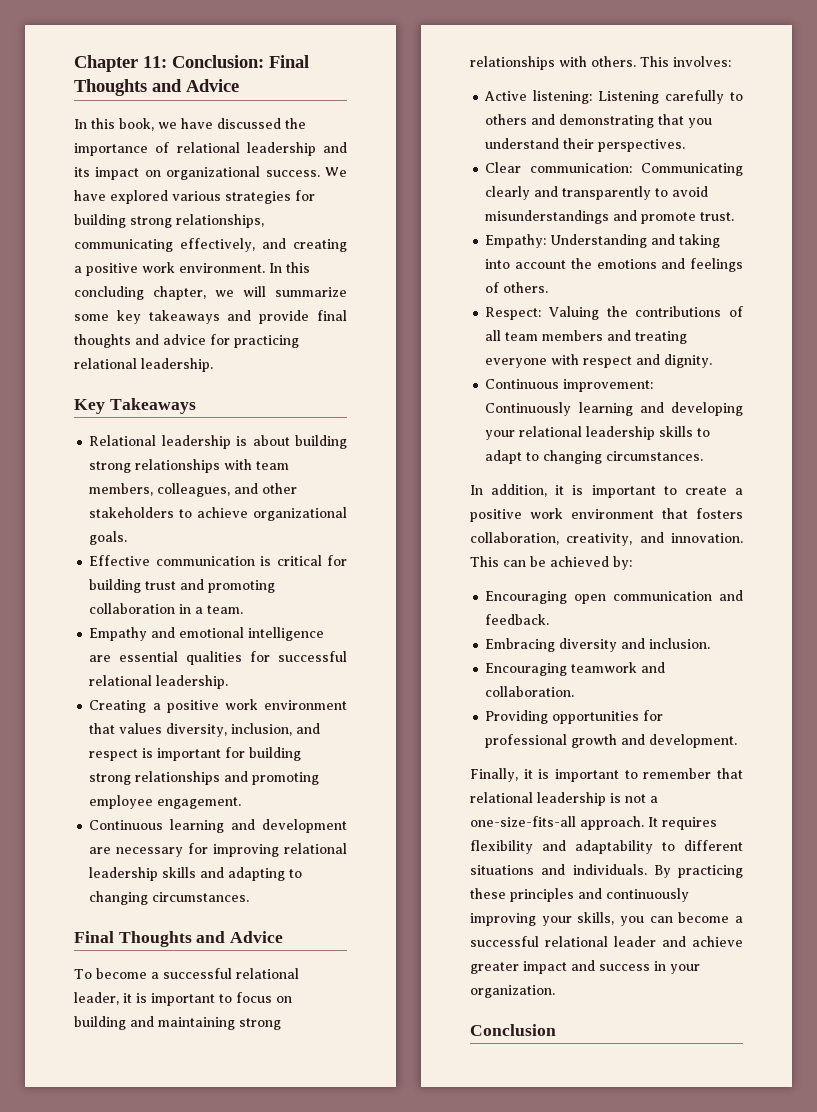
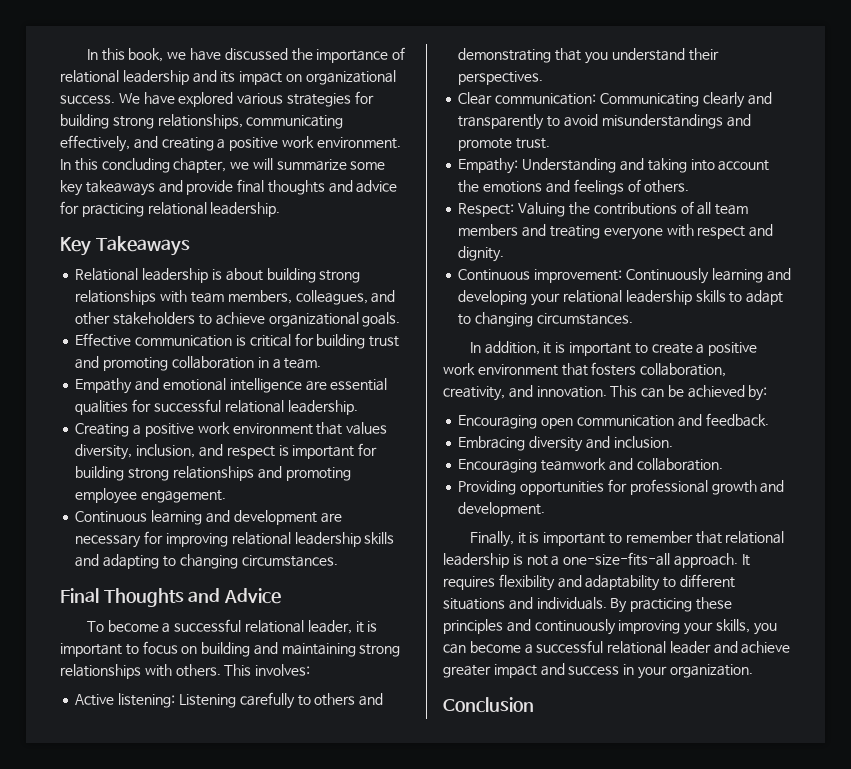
- Chapter 11: Conclusion: Final Thoughts and Advice

